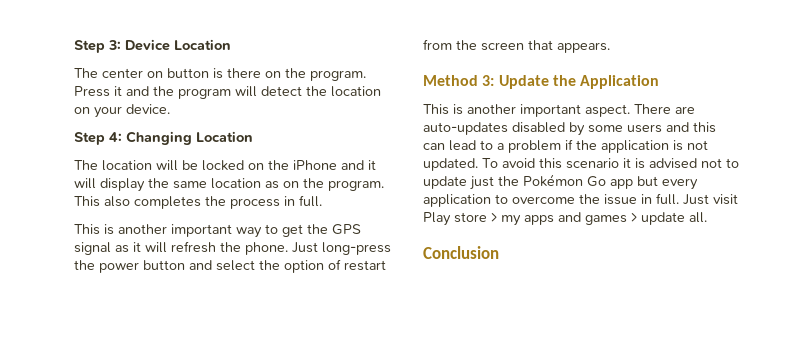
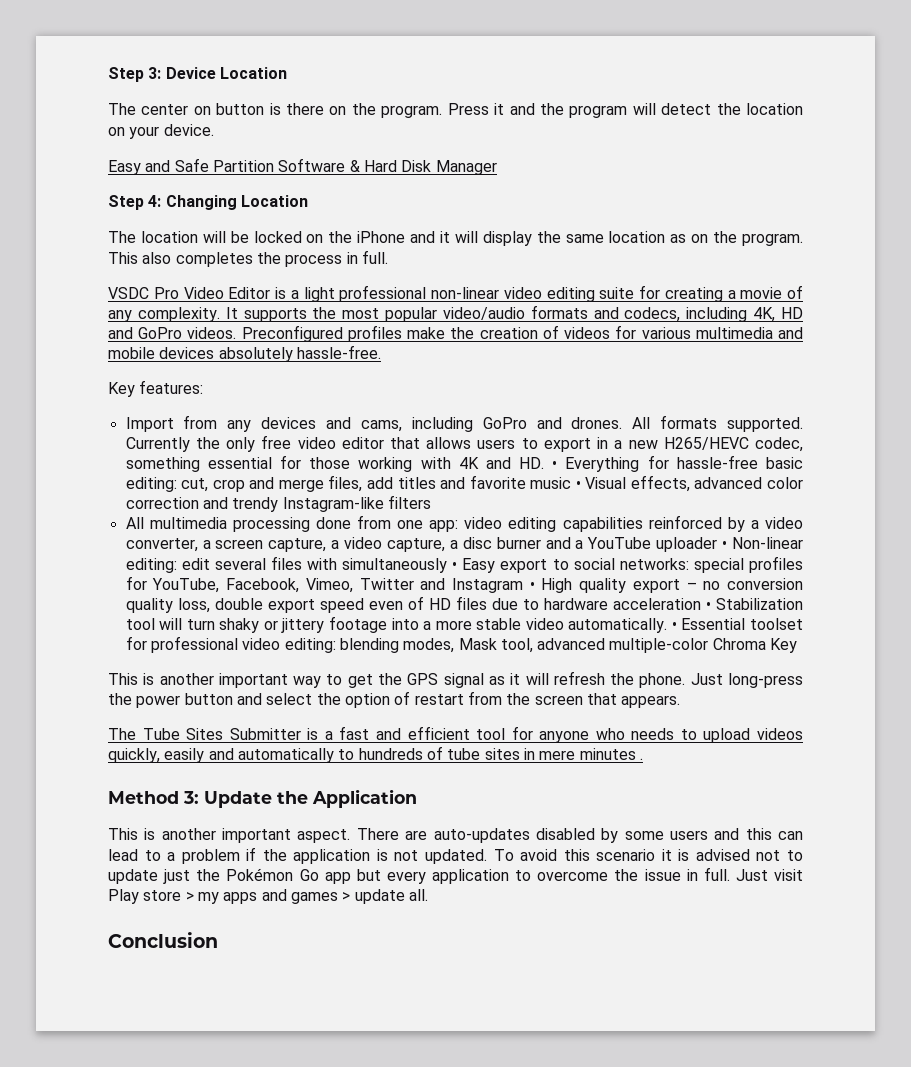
+ Easy and Safe Partition Software & Hard Disk Manager
+ VSDC Pro Video Editor is a light professional non-linear video editing suite for creating a movie of any complexity. It supports the most popular video/audio formats and codecs, including 4K, HD and GoPro videos. Preconfigured profiles make the creation of videos for various multimedia and mobile devices absolutely hassle-free.
+ Key features:
+ Import from any devices and cams, including GoPro and drones. All formats supported. Сurrently the only free video editor that allows users to export in a new H265/HEVC codec, something essential for those working with 4K and HD. • Everything for hassle-free basic editing: cut, crop and merge files, add titles and favorite music • Visual effects, advanced color correction and trendy Instagram-like filters
+ All multimedia processing done from one app: video editing capabilities reinforced by a video converter, a screen capture, a video capture, a disc burner and a YouTube uploader • Non-linear editing: edit several files with simultaneously • Easy export to social networks: special profiles for YouTube, Facebook, Vimeo, Twitter and Instagram • High quality export – no conversion quality loss, double export speed even of HD files due to hardware acceleration • Stabilization tool will turn shaky or jittery footage into a more stable video automatically. • Essential toolset for professional video editing: blending modes, Mask tool, advanced multiple-color Chroma Key
+ The Tube Sites Submitter is a fast and efficient tool for anyone who needs to upload videos quickly, easily and automatically to hundreds of tube sites in mere minutes .

